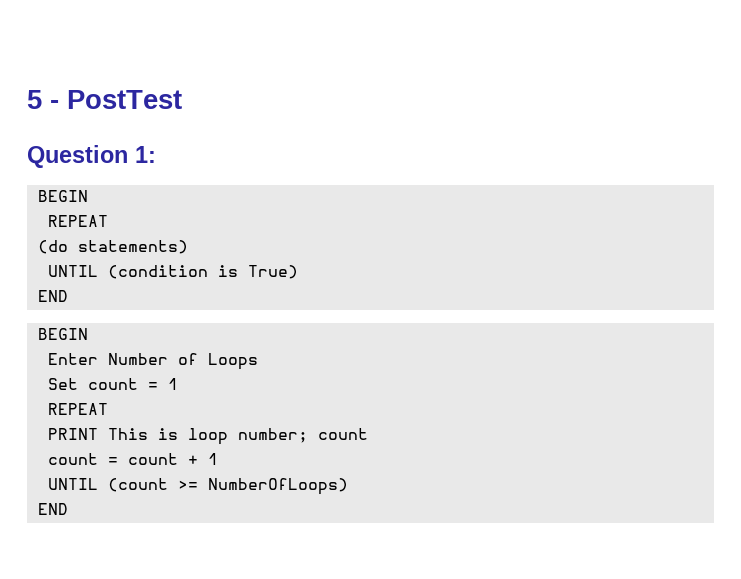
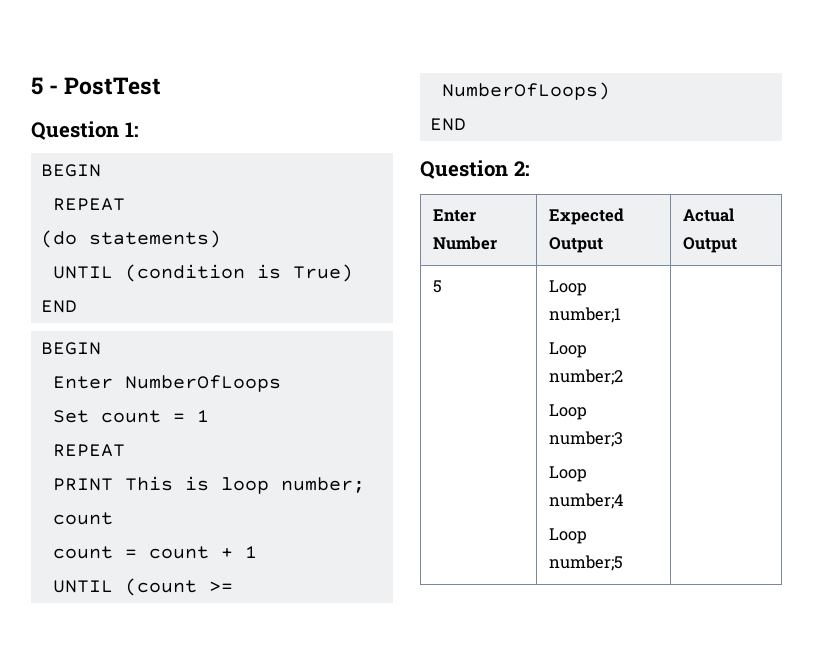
- Enter Number of Loops
+ Enter NumberOfLoops
+ Question 2:
+ Enter Number | Expected Output | Actual Output
+ 5 | Loop number;1
+ Loop number;2
+ Loop number;3
+ Loop number;4
+ Loop number;5 |

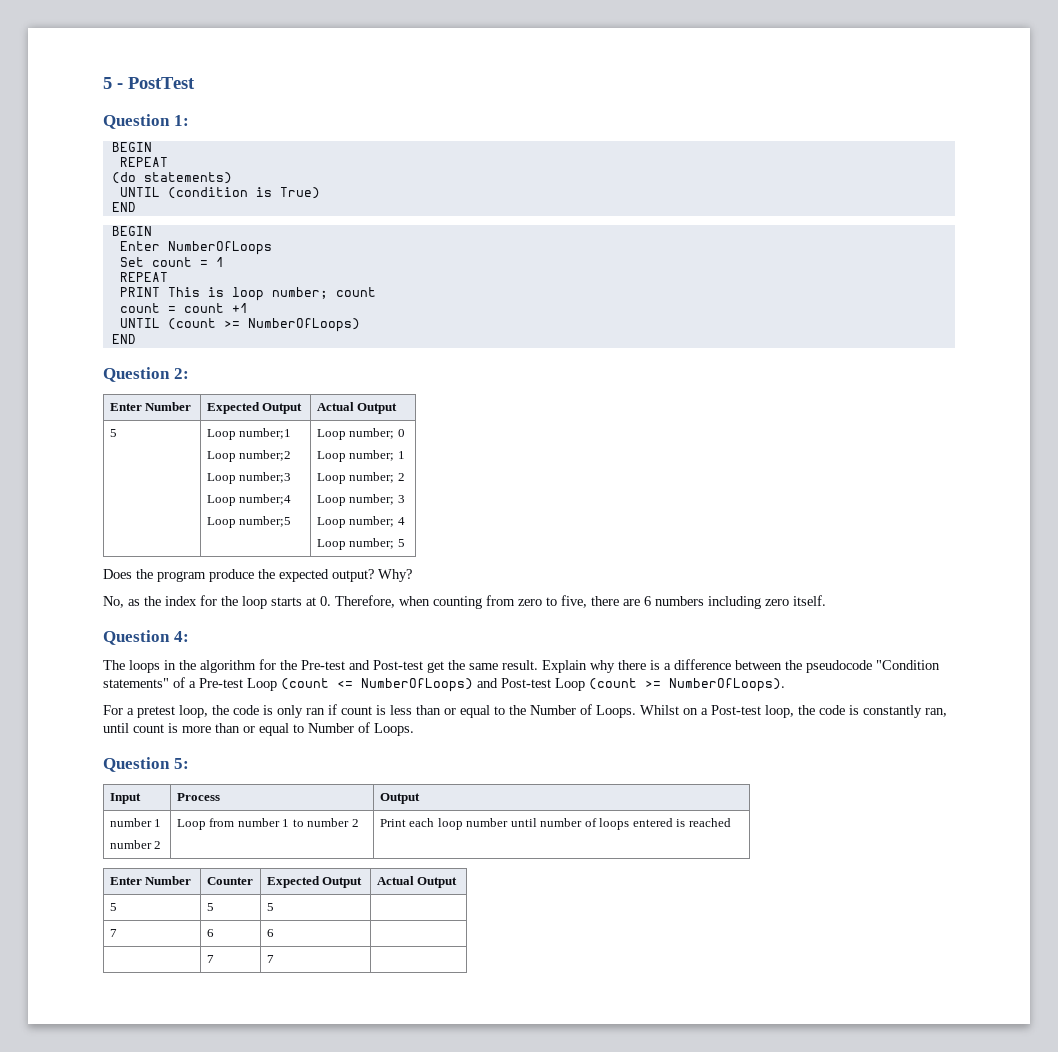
- count = count + 1
+ count = count +1
  5 | Loop number;1
  Loop number;2
  Loop number;3
  Loop number;4
- Loop number;5 |
+ Loop number;5 | Loop number; 0
+ Loop number; 1
+ Loop number; 2
+ Loop number; 3
+ Loop number; 4
+ Loop number; 5
+ Does the program produce the expected output? Why?
+ No, as the index for the loop starts at 0. Therefore, when counting from zero to five, there are 6 numbers including zero itself.
+ Question 4:
+ The loops in the algorithm for the Pre-test and Post-test get the same result. Explain why there is a difference between the pseudocode "Condition statements" of a Pre-test Loop (count <= NumberOfLoops) and Post-test Loop (count >= NumberOfLoops).
+ For a pretest loop, the code is only ran if count is less than or equal to the Number of Loops. Whilst on a Post-test loop, the code is constantly ran, until count is more than or equal to Number of Loops.
+ Question 5:
+ Input | Process | Output
+ number 1
+ number 2 | Loop from number 1 to number 2 | Print each loop number until number of loops entered is reached
+ Enter Number | Counter | Expected Output | Actual Output
+ 5 | 5 | 5 |
+ 7 | 6 | 6 |
+ | 7 | 7 |

